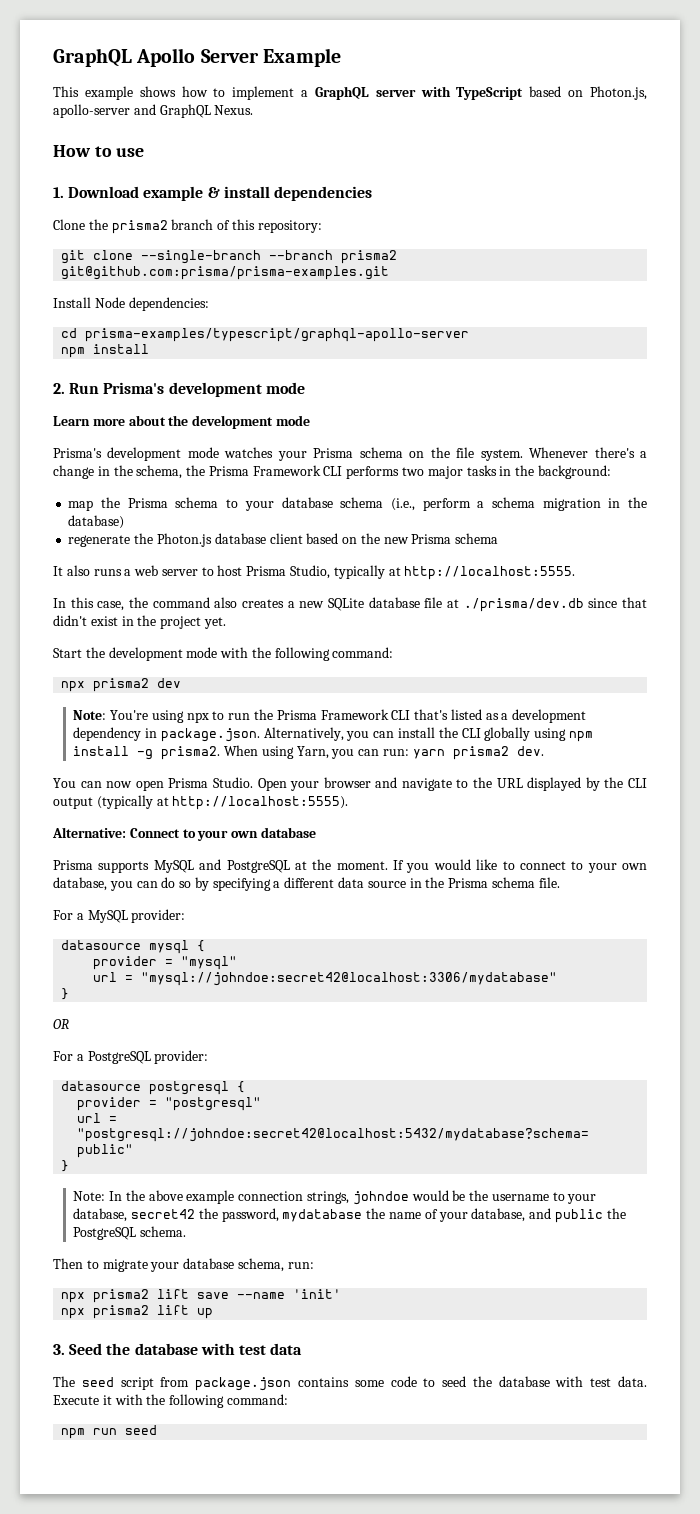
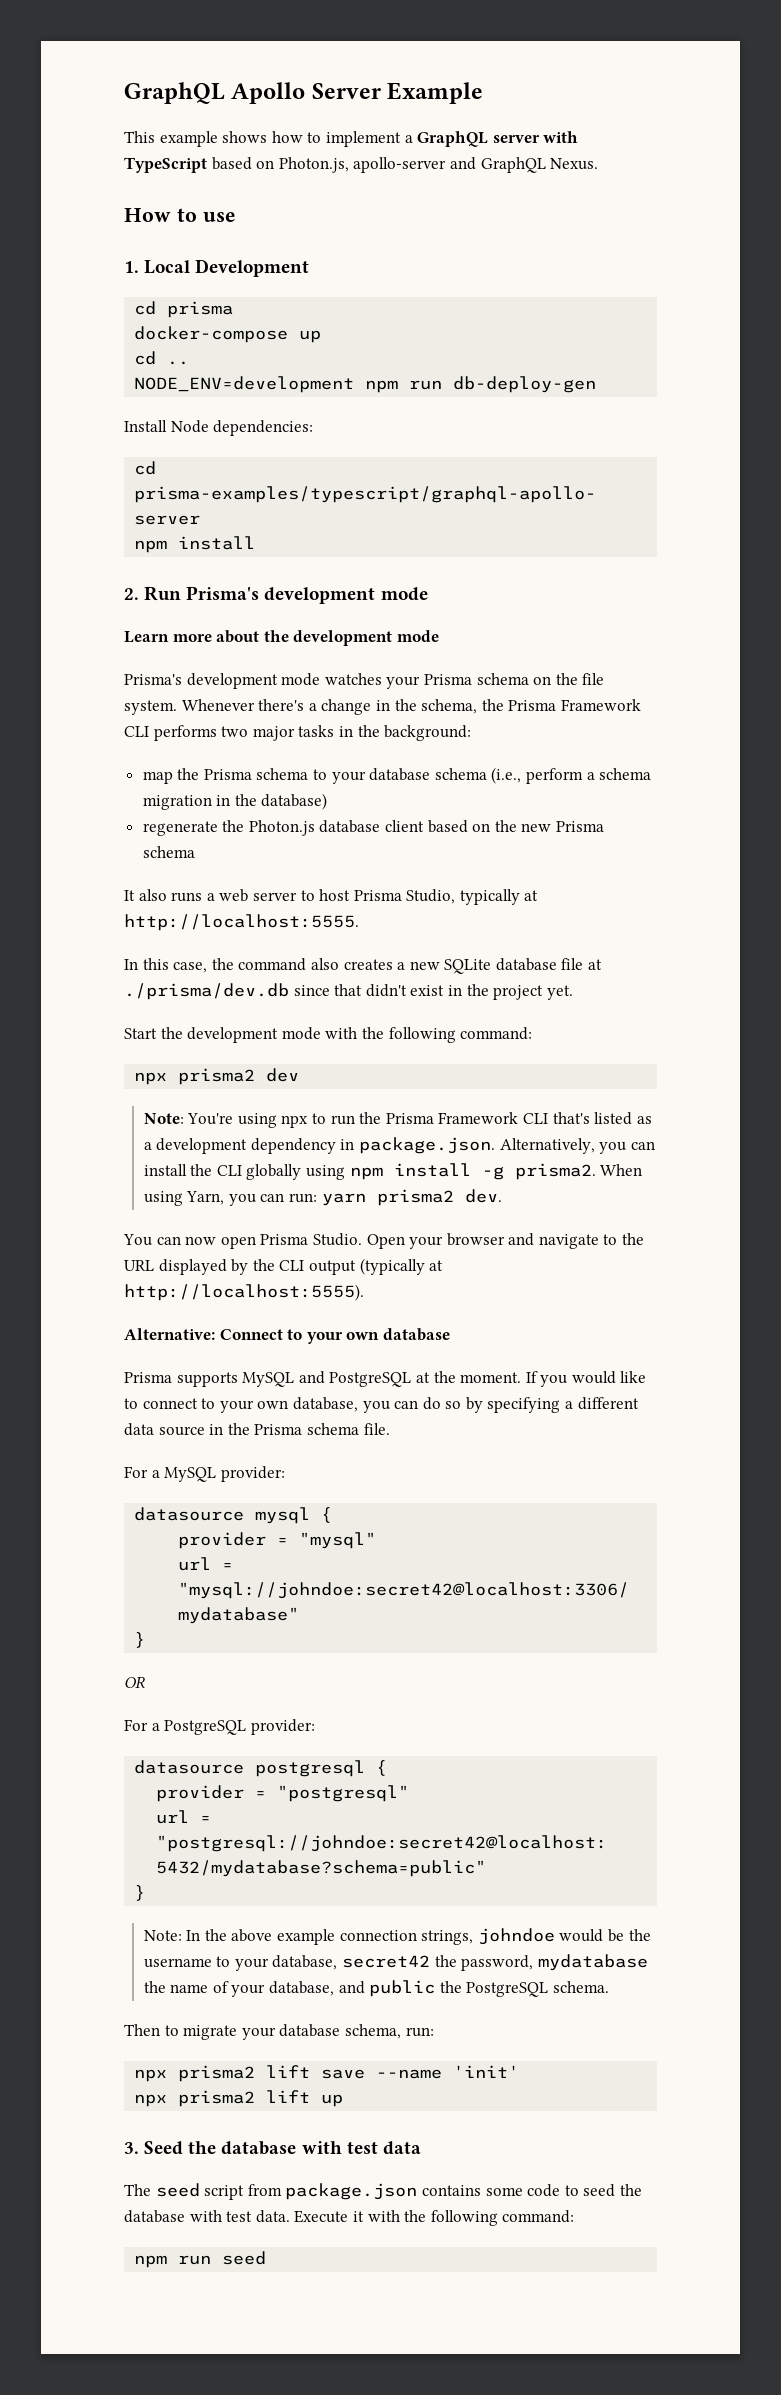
- 1. Download example & install dependencies
- Clone the prisma2 branch of this repository:
- git clone --single-branch --branch prisma2 git@github.com:prisma/prisma-examples.git
+ 1. Local Development
+ cd prisma
+ docker-compose up
+ cd ..
+ NODE_ENV=development npm run db-deploy-gen

